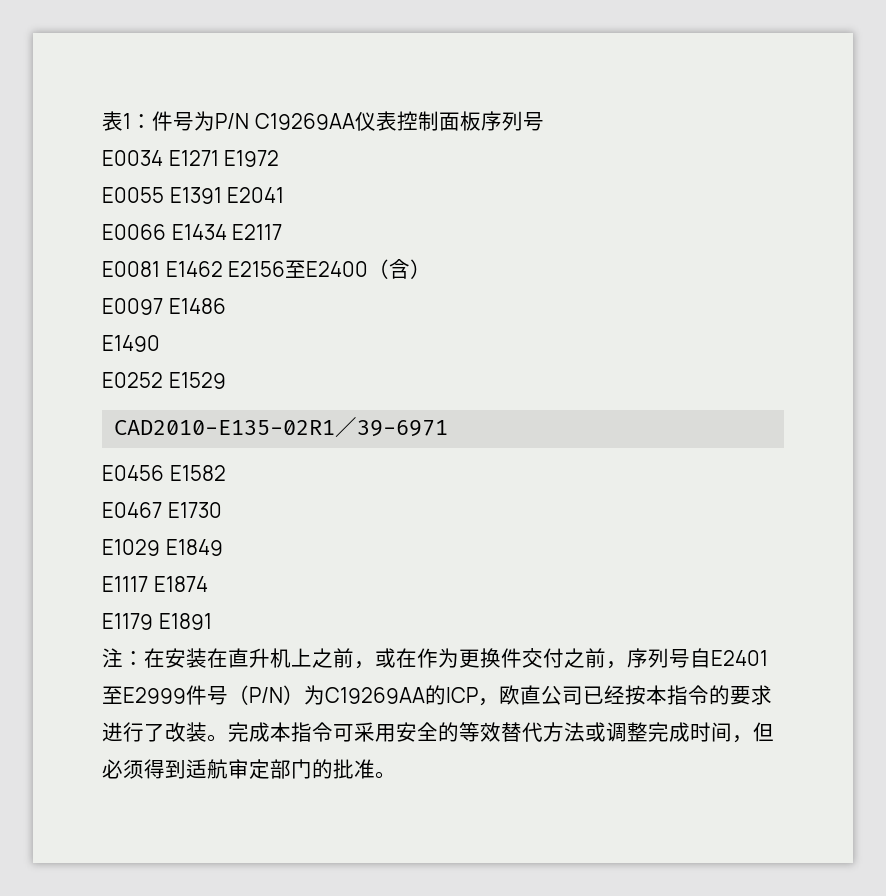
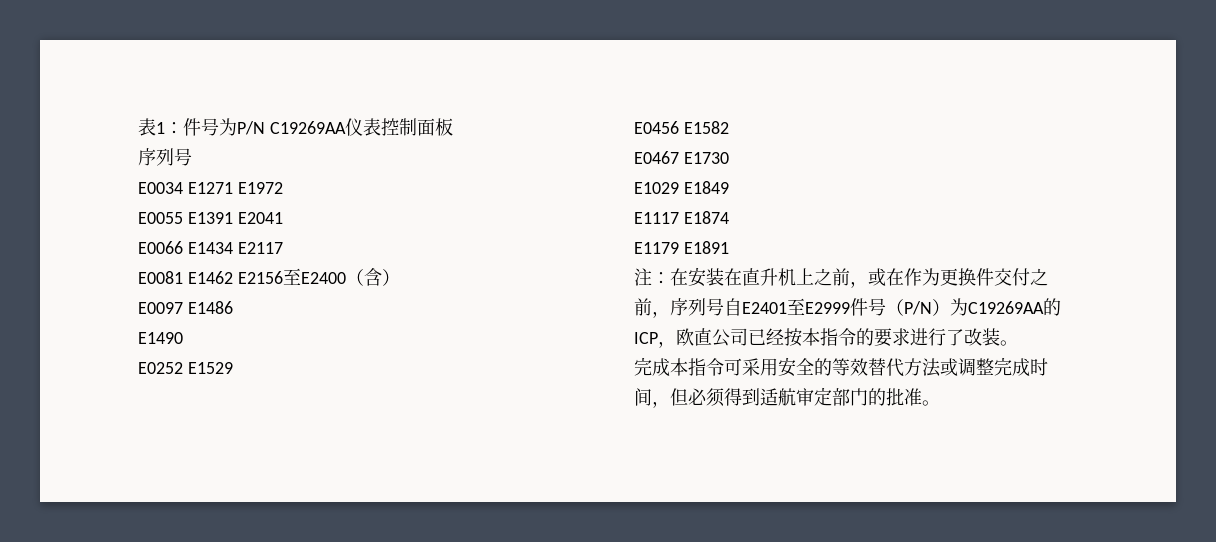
- 表1：件号为P/N C19269AA仪表控制面板序列号
+ 表1：件号为P/N C19269AA仪表控制面板
+ 序列号
- CAD2010-E135-02R1／39-6971
- 注：在安装在直升机上之前，或在作为更换件交付之前，序列号自E2401至E2999件号（P/N）为C19269AA的ICP，欧直公司已经按本指令的要求进行了改装。完成本指令可采用安全的等效替代方法或调整完成时间，但必须得到适航审定部门的批准。
+ 注：在安装在直升机上之前，或在作为更换件交付之前，序列号自E2401至E2999件号（P/N）为C19269AA的ICP，欧直公司已经按本指令的要求进行了改装。
+ 完成本指令可采用安全的等效替代方法或调整完成时间，但必须得到适航审定部门的批准。

